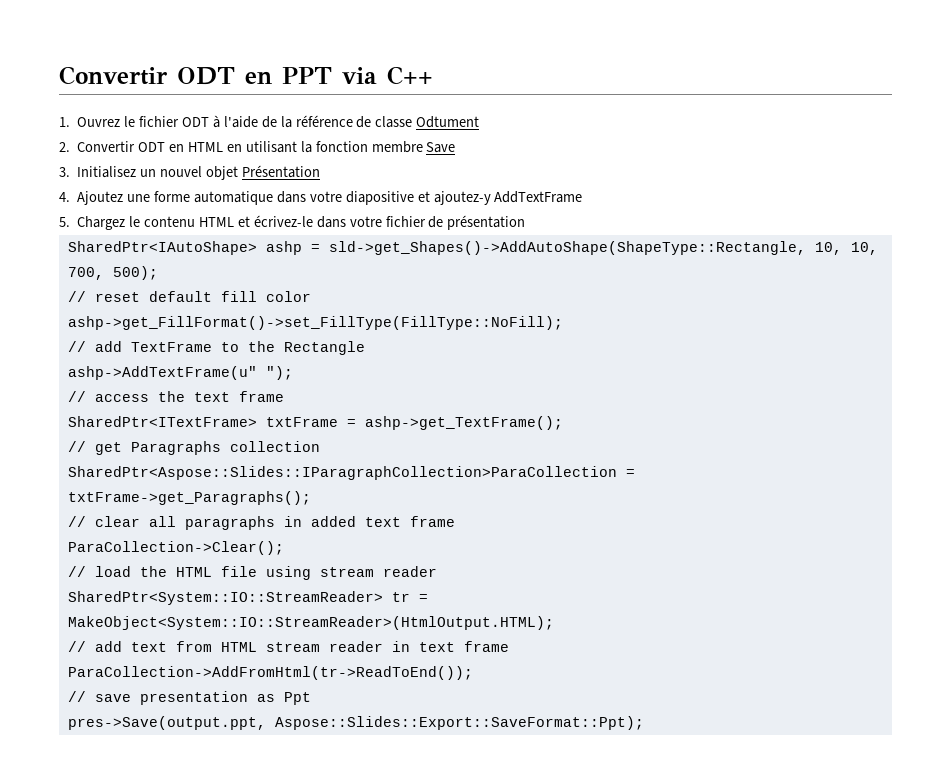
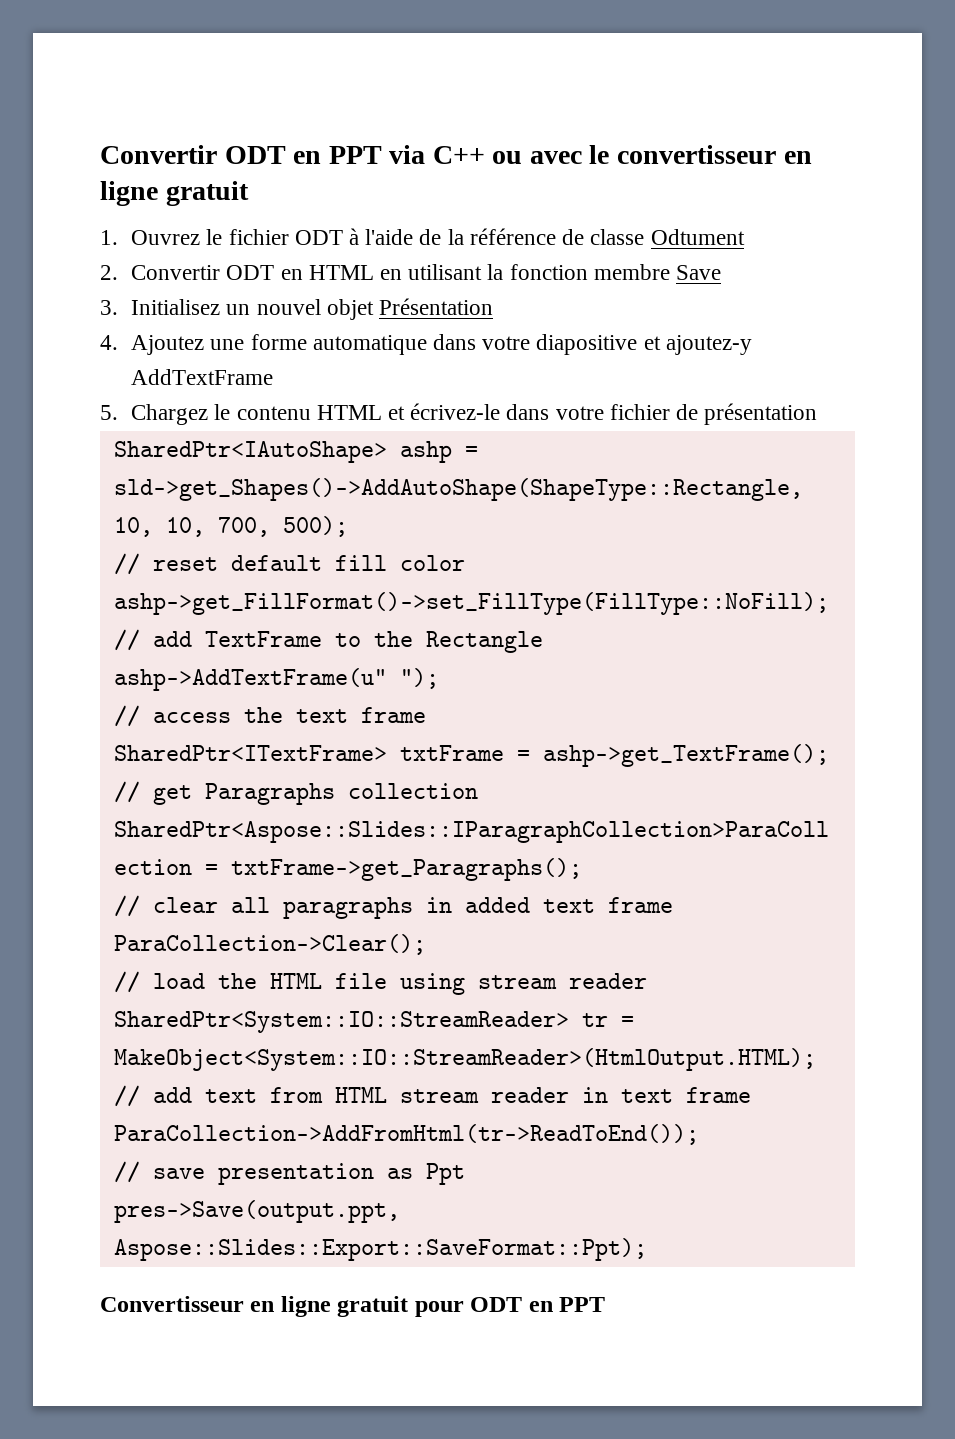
- Convertir ODT en PPT via C++
+ Convertir ODT en PPT via C++ ou avec le convertisseur en ligne gratuit
+ Convertisseur en ligne gratuit pour ODT en PPT

